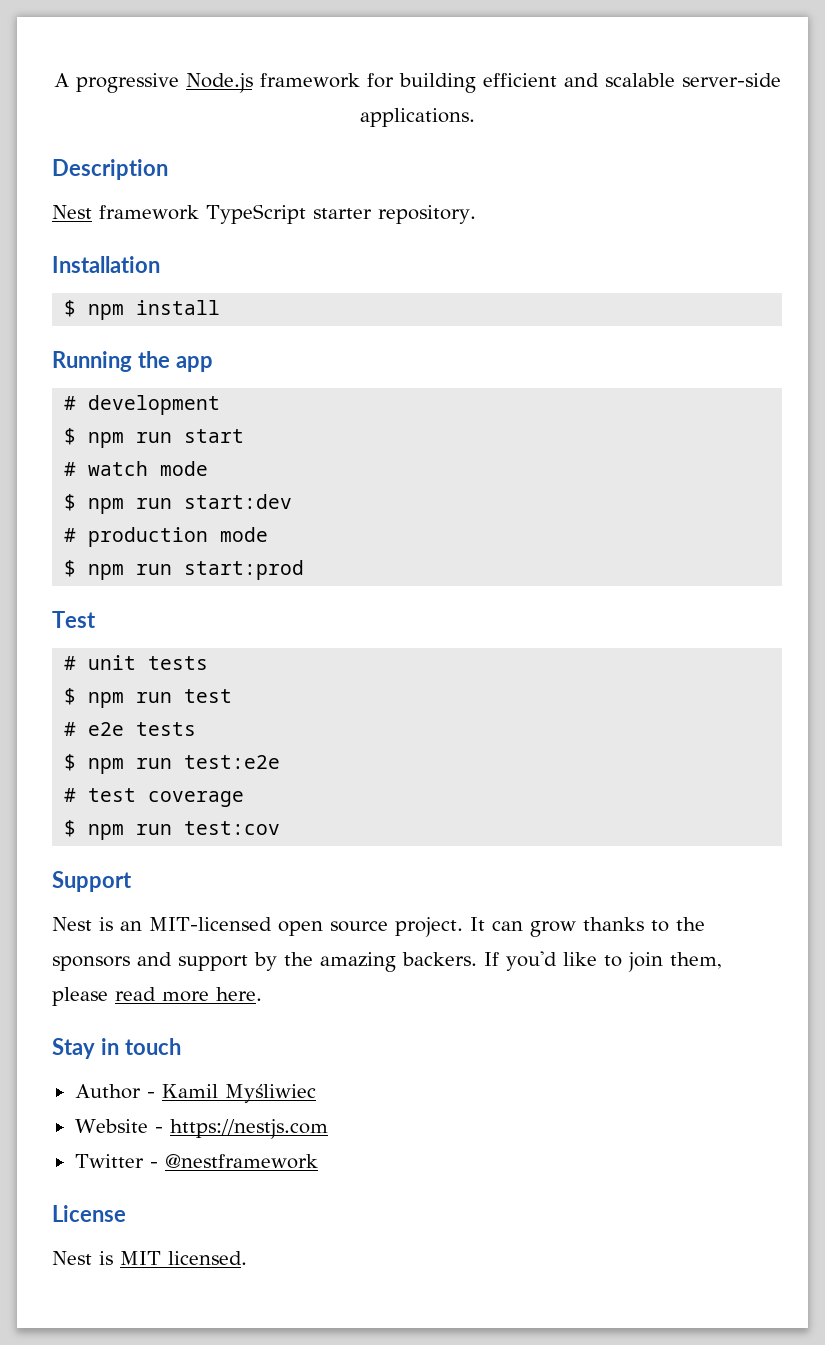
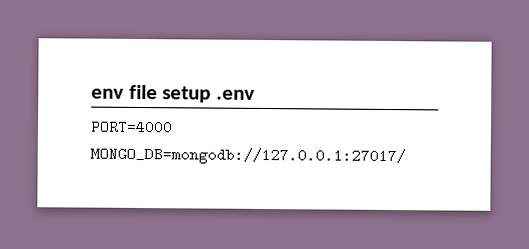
- A progressive Node.js framework for building efficient and scalable server-side applications.
- Description
- Nest framework TypeScript starter repository.
- Installation
- $ npm install
- Running the app
- # development
- $ npm run start
- # watch mode
- $ npm run start:dev
- # production mode
- $ npm run start:prod
- Test
- # unit tests
- $ npm run test
- # e2e tests
- $ npm run test:e2e
- # test coverage
- $ npm run test:cov
- Support
- Nest is an MIT-licensed open source project. It can grow thanks to the sponsors and support by the amazing backers. If you'd like to join them, please read more here.
- Stay in touch
- Author - Kamil Myśliwiec
- Website - https://nestjs.com
- Twitter - @nestframework
- License
- Nest is MIT licensed.
+ env file setup .env
+ PORT=4000
+ MONGO_DB=mongodb://127.0.0.1:27017/

